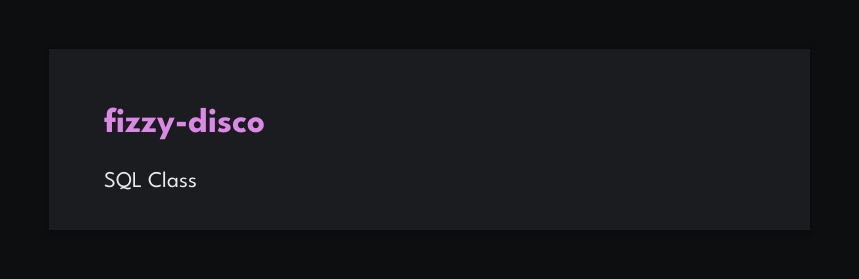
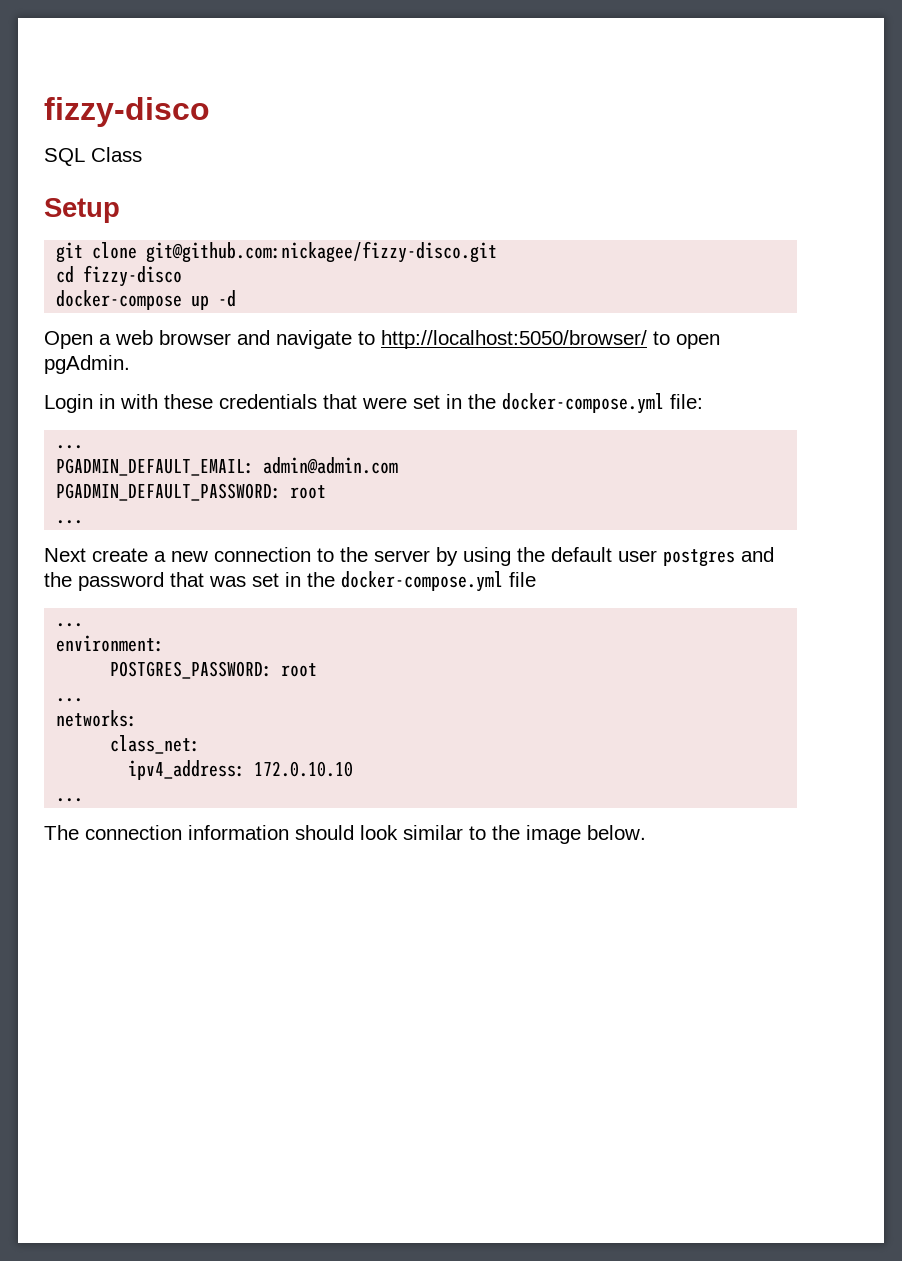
+ Setup
+ git clone git@github.com:nickagee/fizzy-disco.git
+ cd fizzy-disco
+ docker-compose up -d
+ Open a web browser and navigate to http://localhost:5050/browser/ to open pgAdmin.
+ Login in with these credentials that were set in the docker-compose.yml file:
+ ...
+ PGADMIN_DEFAULT_EMAIL: admin@admin.com
+ PGADMIN_DEFAULT_PASSWORD: root
+ ...
+ Next create a new connection to the server by using the default user postgres and the password that was set in the docker-compose.yml file
+ ...
+ environment:
+ POSTGRES_PASSWORD: root
+ ...
+ networks:
+ class_net:
+ ipv4_address: 172.0.10.10
+ ...
+ The connection information should look similar to the image below.

